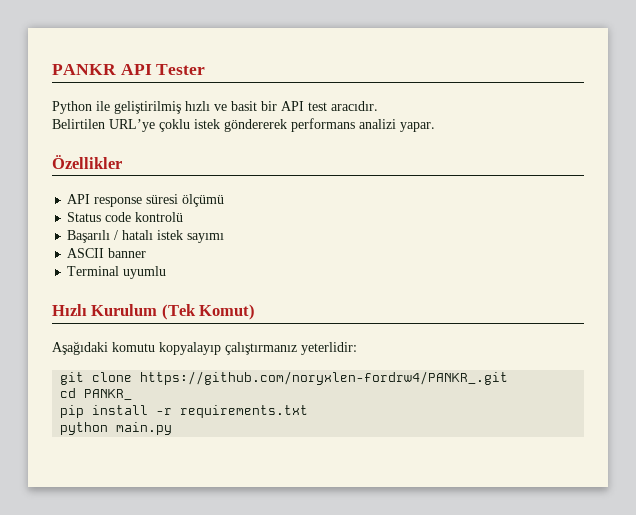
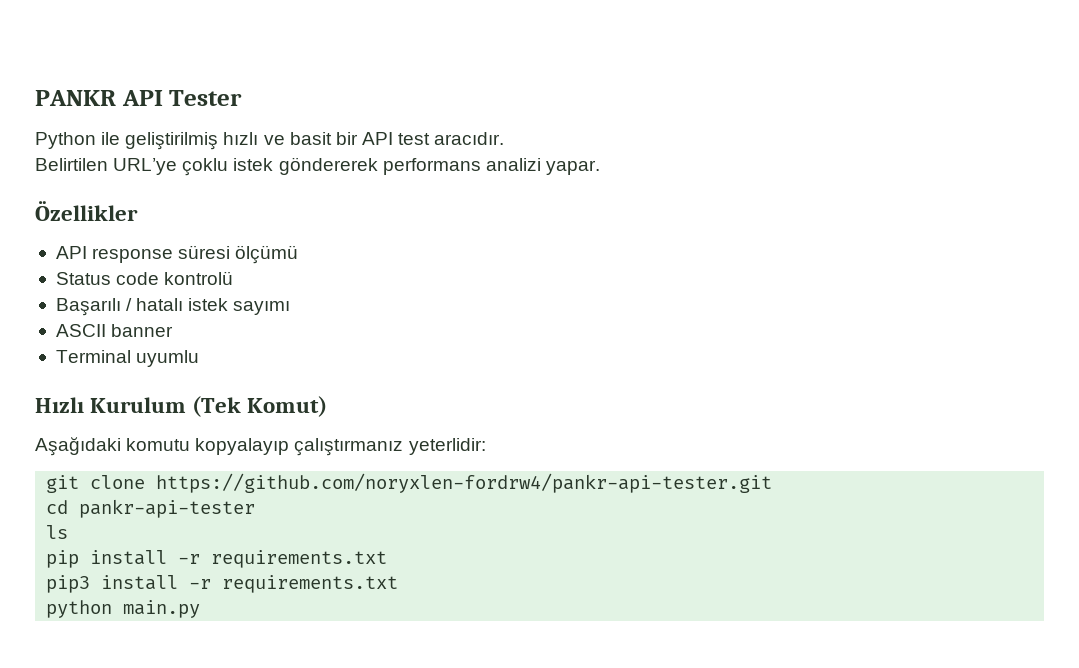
- git clone https://github.com/noryxlen-fordrw4/PANKR_.git
+ git clone https://github.com/noryxlen-fordrw4/pankr-api-tester.git
- cd PANKR_
+ cd pankr-api-tester
+ ls
+ pip3 install -r requirements.txt

